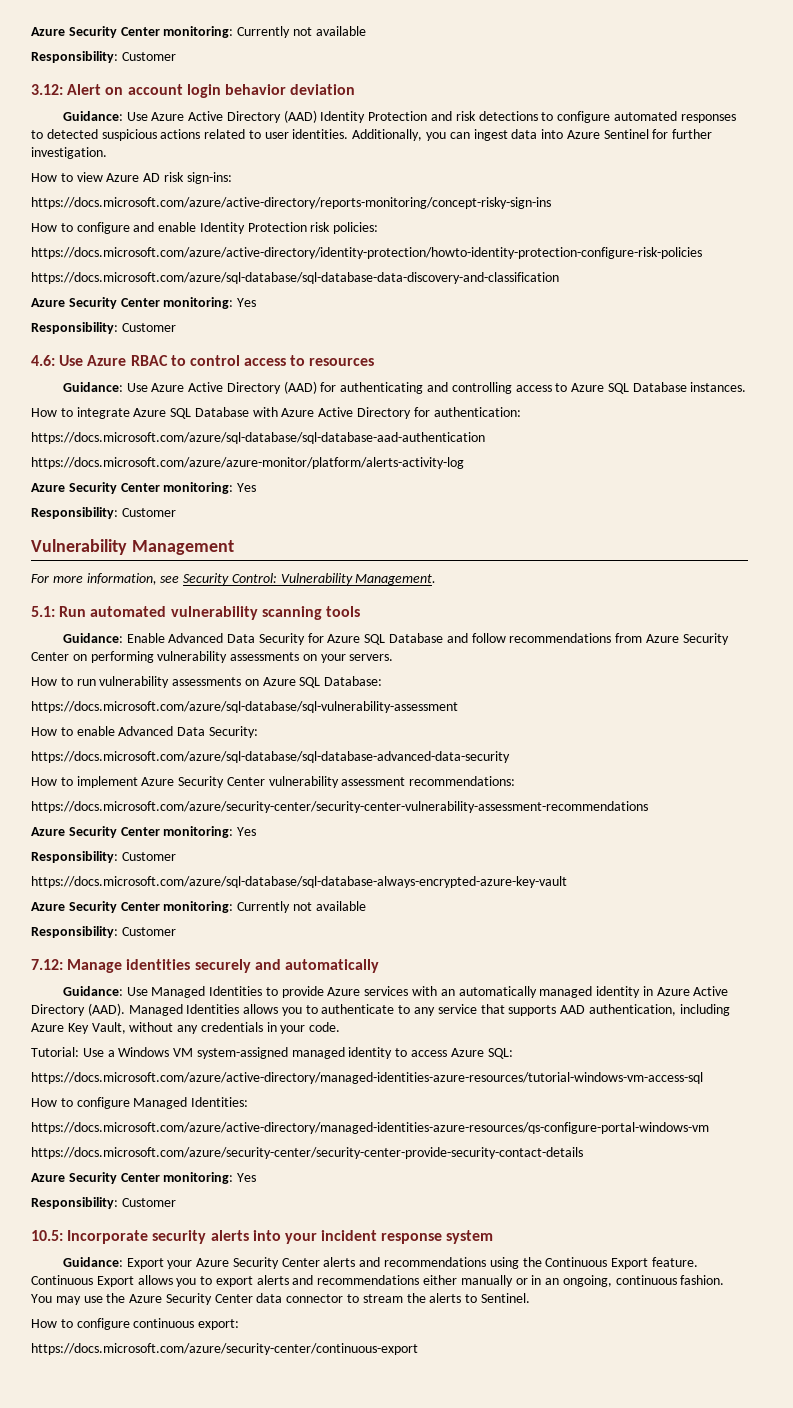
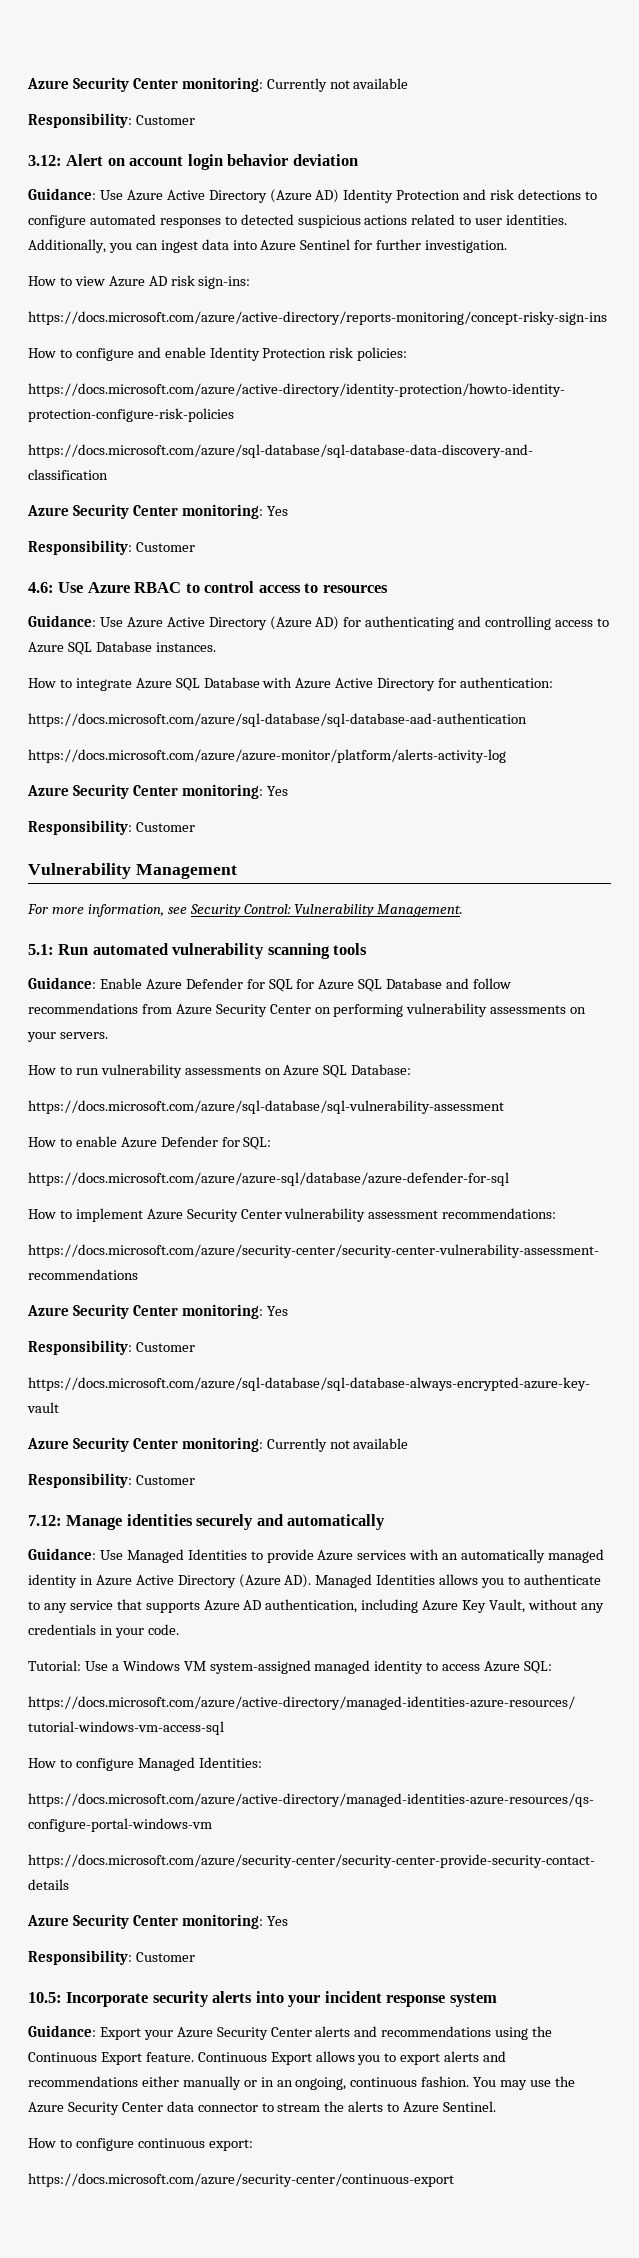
- Guidance: Use Azure Active Directory (AAD) Identity Protection and risk detections to configure automated responses to detected suspicious actions related to user identities.
+ Guidance: Use Azure Active Directory (Azure AD) Identity Protection and risk detections to configure automated responses to detected suspicious actions related to user identities.
- Guidance: Use Azure Active Directory (AAD) for authenticating and controlling access to Azure SQL Database instances.
+ Guidance: Use Azure Active Directory (Azure AD) for authenticating and controlling access to Azure SQL Database instances.
- Guidance: Enable Advanced Data Security for Azure SQL Database and follow recommendations from Azure Security Center on performing vulnerability assessments on your servers.
+ Guidance: Enable Azure Defender for SQL for Azure SQL Database and follow recommendations from Azure Security Center on performing vulnerability assessments on your servers.
- How to enable Advanced Data Security:
- https://docs.microsoft.com/azure/sql-database/sql-database-advanced-data-security
+ How to enable Azure Defender for SQL:
+ https://docs.microsoft.com/azure/azure-sql/database/azure-defender-for-sql
- Guidance: Use Managed Identities to provide Azure services with an automatically managed identity in Azure Active Directory (AAD). Managed Identities allows you to authenticate to any service that supports AAD authentication, including Azure Key Vault, without any credentials in your code.
+ Guidance: Use Managed Identities to provide Azure services with an automatically managed identity in Azure Active Directory (Azure AD). Managed Identities allows you to authenticate to any service that supports Azure AD authentication, including Azure Key Vault, without any credentials in your code.
- You may use the Azure Security Center data connector to stream the alerts to Sentinel.
+ You may use the Azure Security Center data connector to stream the alerts to Azure Sentinel.

